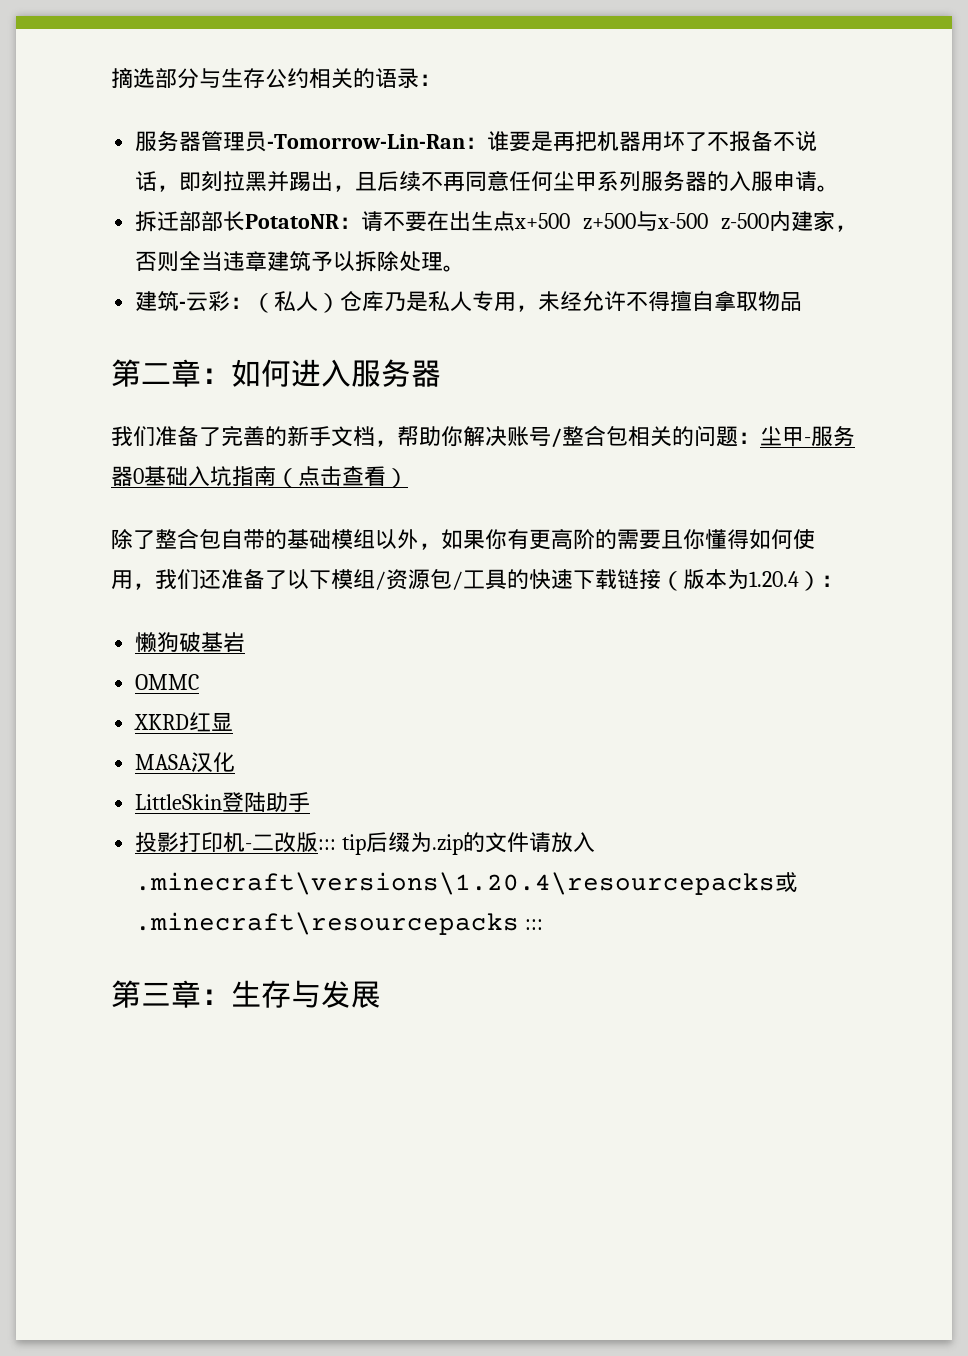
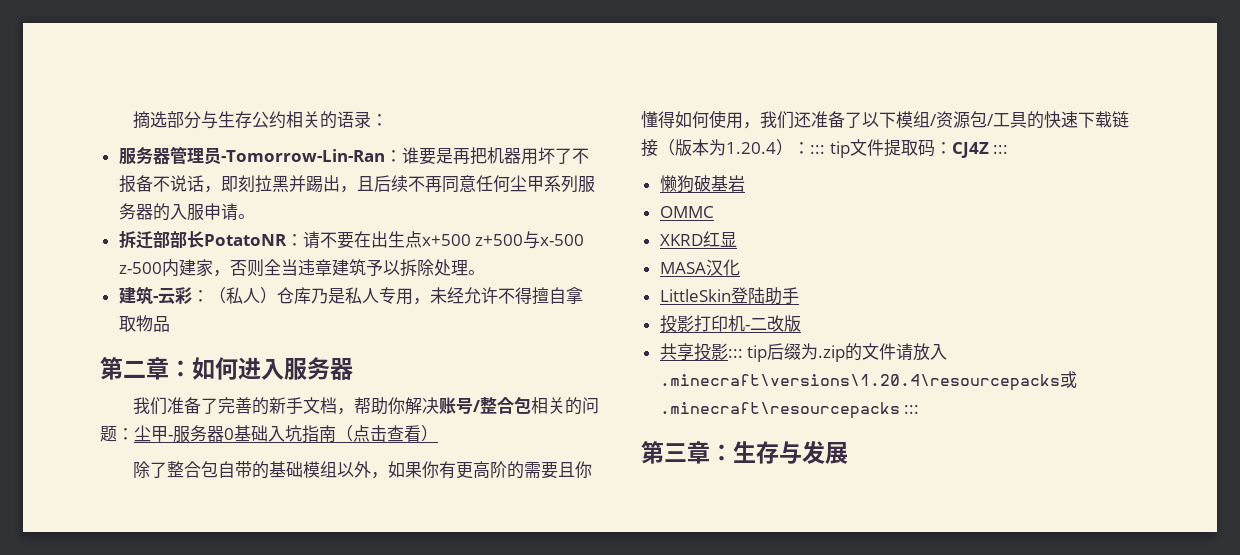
- 除了整合包自带的基础模组以外，如果你有更高阶的需要且你懂得如何使用，我们还准备了以下模组/资源包/工具的快速下载链接（版本为1.20.4）：
+ 除了整合包自带的基础模组以外，如果你有更高阶的需要且你懂得如何使用，我们还准备了以下模组/资源包/工具的快速下载链接（版本为1.20.4）：::: tip文件提取码：CJ4Z :::
- 投影打印机-二改版::: tip后缀为.zip的文件请放入.minecraft\versions\1.20.4\resourcepacks或.minecraft\resourcepacks :::
+ 投影打印机-二改版
+ 共享投影::: tip后缀为.zip的文件请放入.minecraft\versions\1.20.4\resourcepacks或.minecraft\resourcepacks :::

